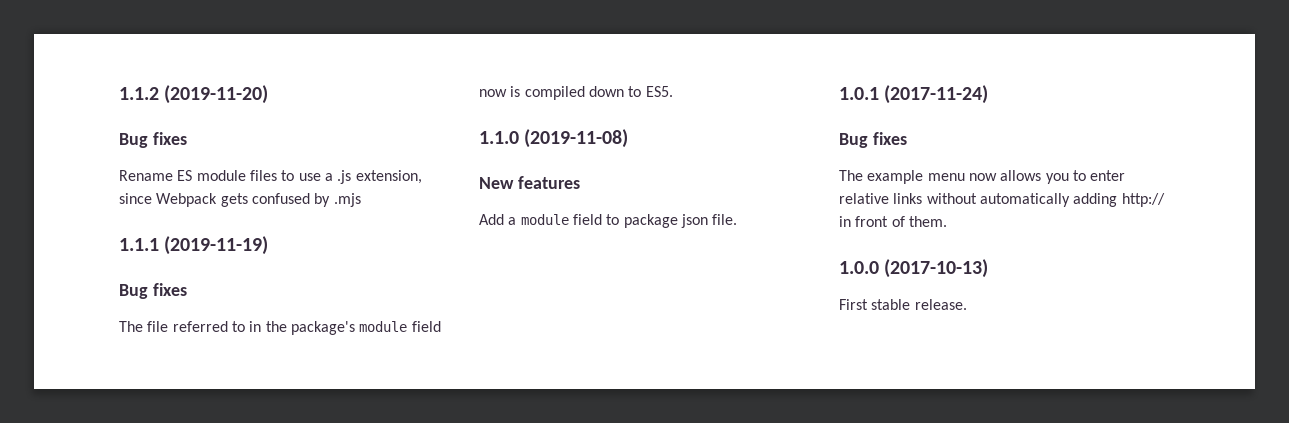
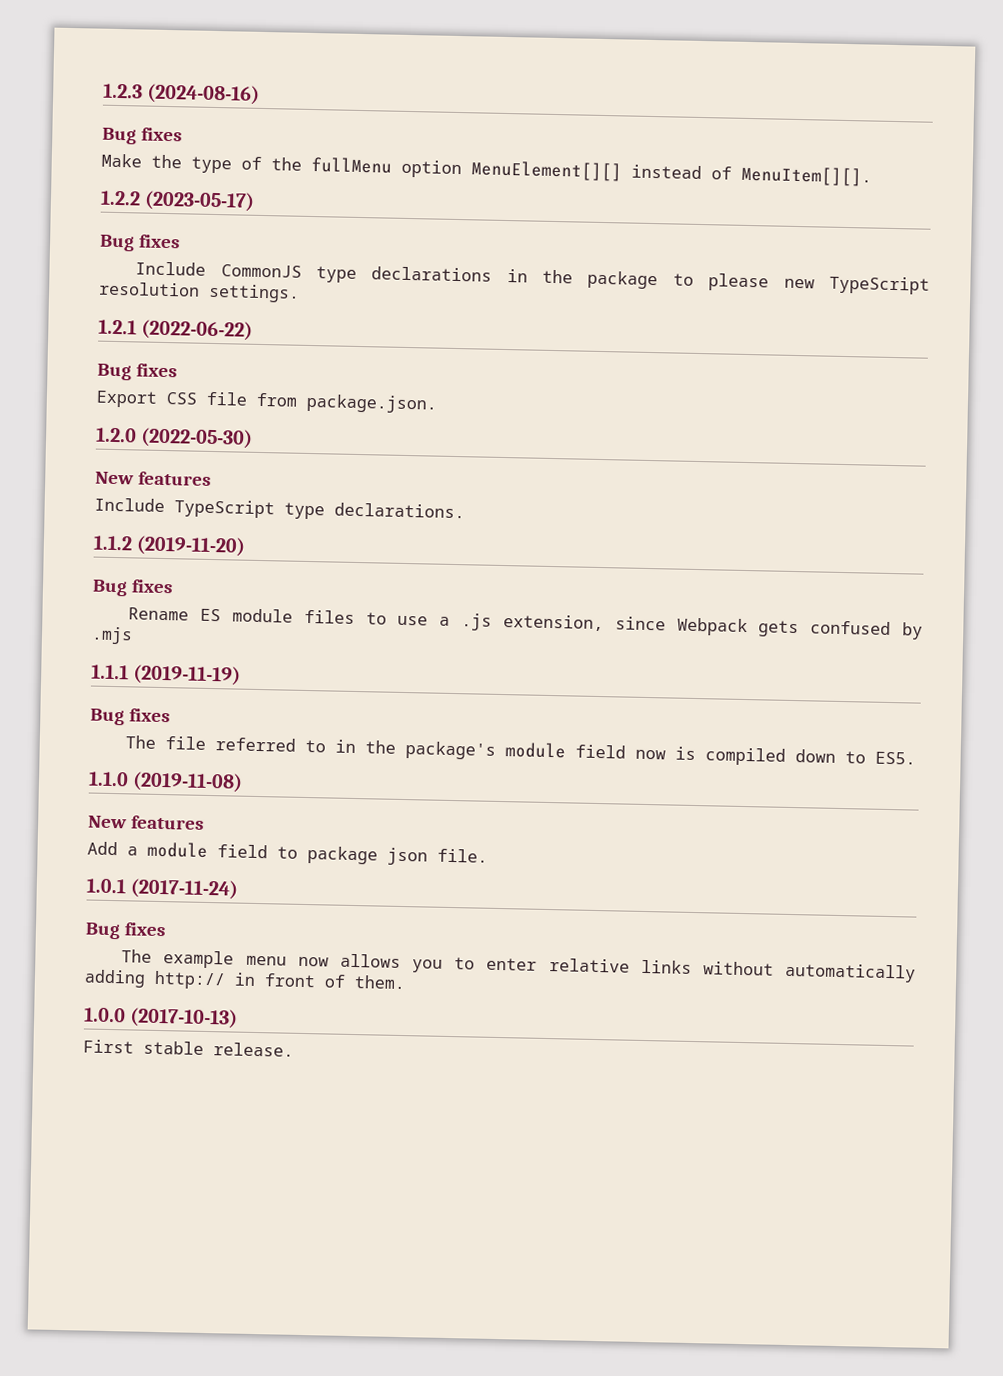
+ 1.2.3 (2024-08-16)
+ Bug fixes
+ Make the type of the fullMenu option MenuElement[][] instead of MenuItem[][].
+ 1.2.2 (2023-05-17)
+ Bug fixes
+ Include CommonJS type declarations in the package to please new TypeScript resolution settings.
+ 1.2.1 (2022-06-22)
+ Bug fixes
+ Export CSS file from package.json.
+ 1.2.0 (2022-05-30)
+ New features
+ Include TypeScript type declarations.

